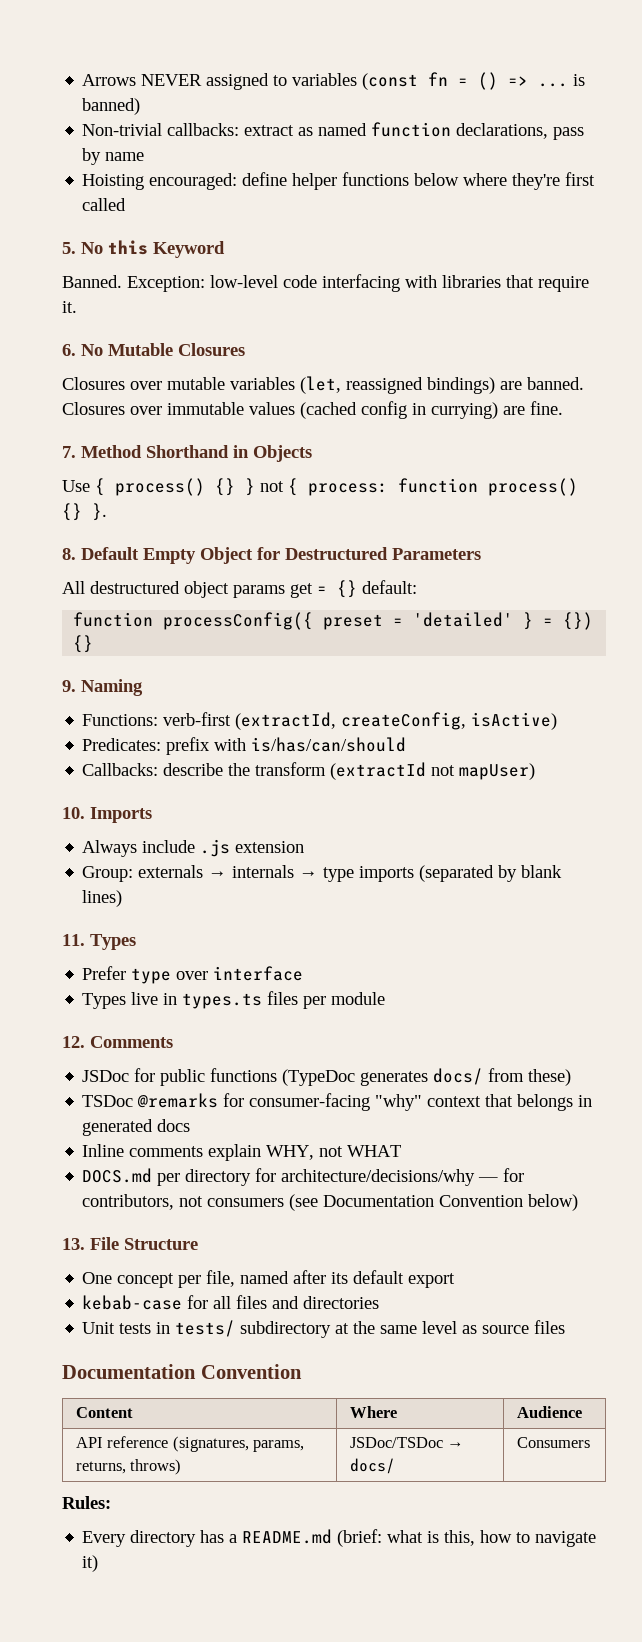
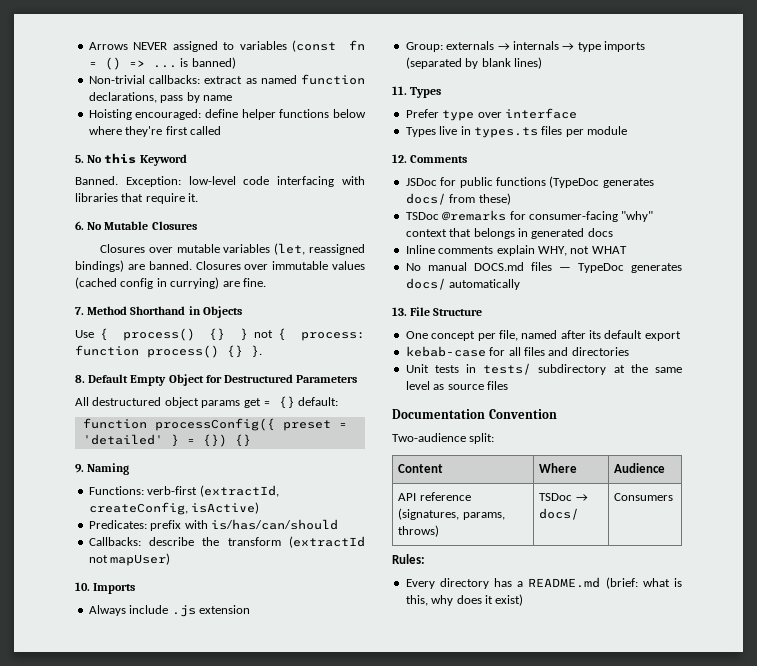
- DOCS.md per directory for architecture/decisions/why — for contributors, not consumers (see Documentation Convention below)
+ No manual DOCS.md files — TypeDoc generates docs/ automatically
+ Two-audience split:
- API reference (signatures, params, returns, throws) | JSDoc/TSDoc → docs/ | Consumers
+ API reference (signatures, params, throws) | TSDoc → docs/ | Consumers
- Every directory has a README.md (brief: what is this, how to navigate it)
+ Every directory has a README.md (brief: what is this, why does it exist)

